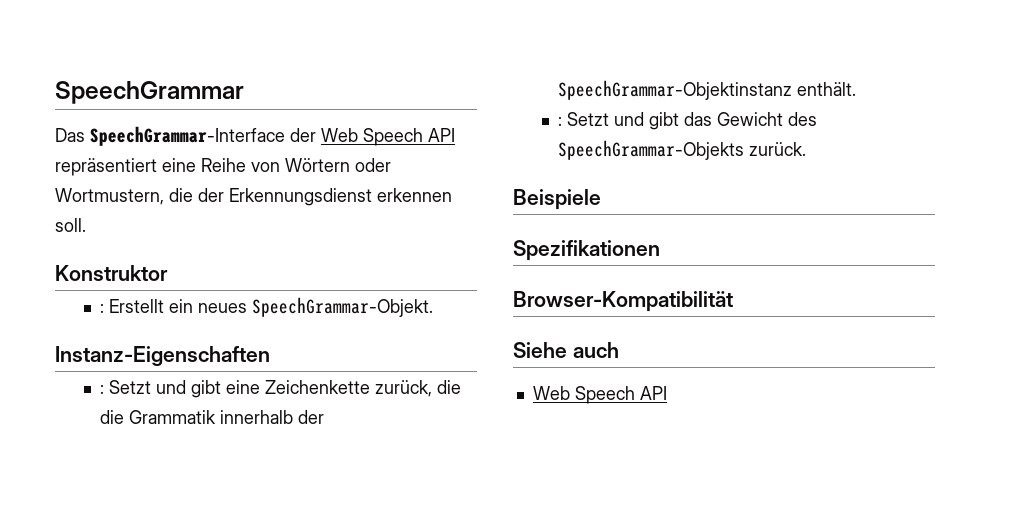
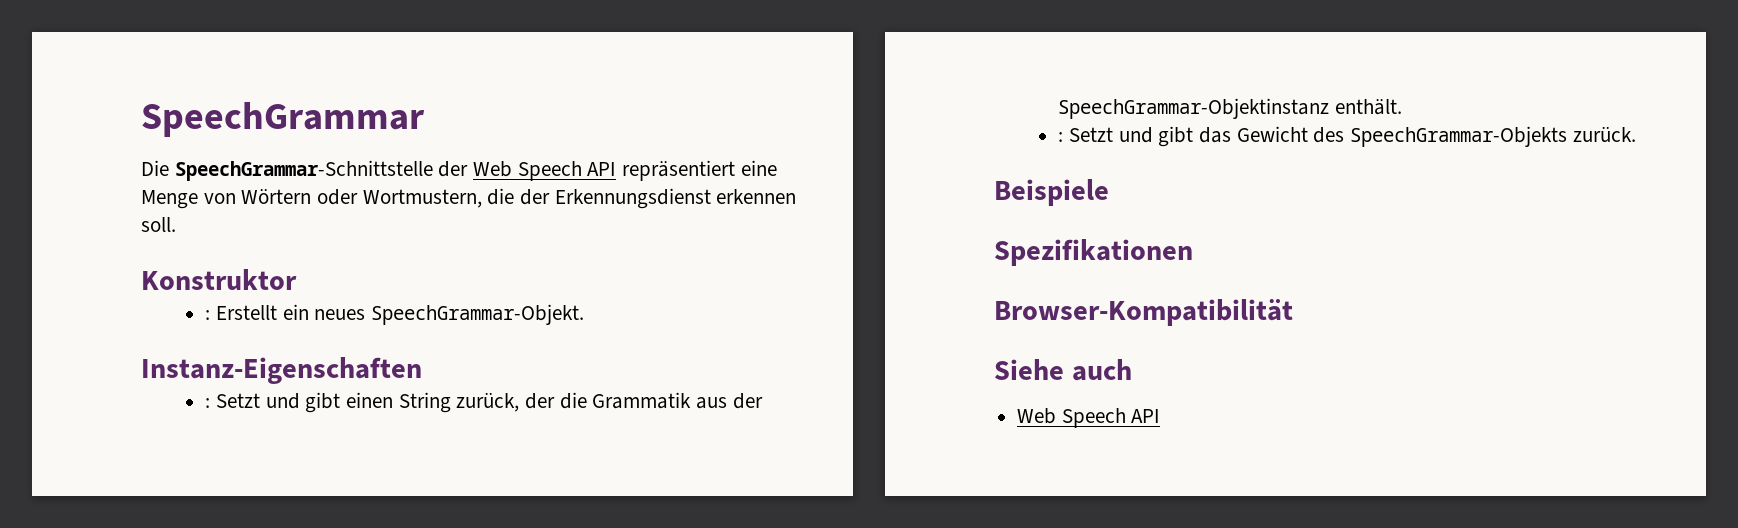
- Das SpeechGrammar-Interface der Web Speech API repräsentiert eine Reihe von Wörtern oder Wortmustern, die der Erkennungsdienst erkennen soll.
+ Die SpeechGrammar-Schnittstelle der Web Speech API repräsentiert eine Menge von Wörtern oder Wortmustern, die der Erkennungsdienst erkennen soll.
- : Setzt und gibt eine Zeichenkette zurück, die die Grammatik innerhalb der SpeechGrammar-Objektinstanz enthält.
+ : Setzt und gibt einen String zurück, der die Grammatik aus der SpeechGrammar-Objektinstanz enthält.

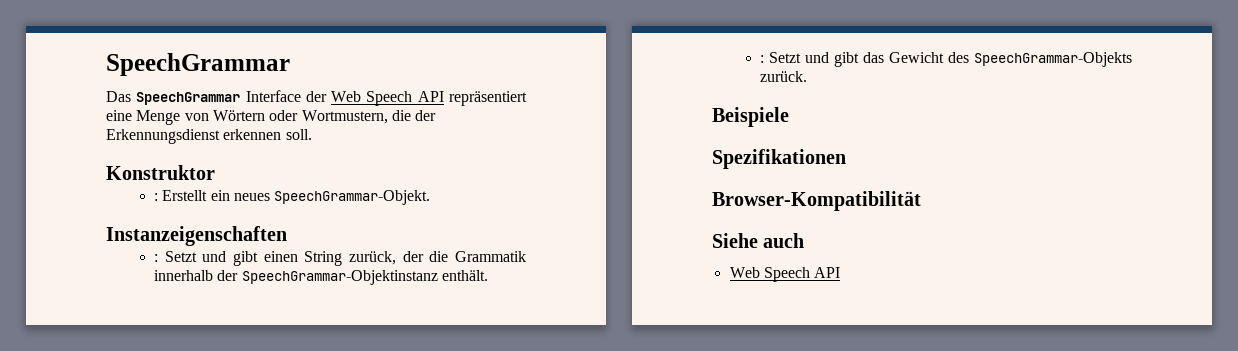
- Die SpeechGrammar-Schnittstelle der Web Speech API repräsentiert eine Menge von Wörtern oder Wortmustern, die der Erkennungsdienst erkennen soll.
+ Das SpeechGrammar Interface der Web Speech API repräsentiert eine Menge von Wörtern oder Wortmustern, die der Erkennungsdienst erkennen soll.
- Instanz-Eigenschaften
+ Instanzeigenschaften
- : Setzt und gibt einen String zurück, der die Grammatik aus der SpeechGrammar-Objektinstanz enthält.
+ : Setzt und gibt einen String zurück, der die Grammatik innerhalb der SpeechGrammar-Objektinstanz enthält.

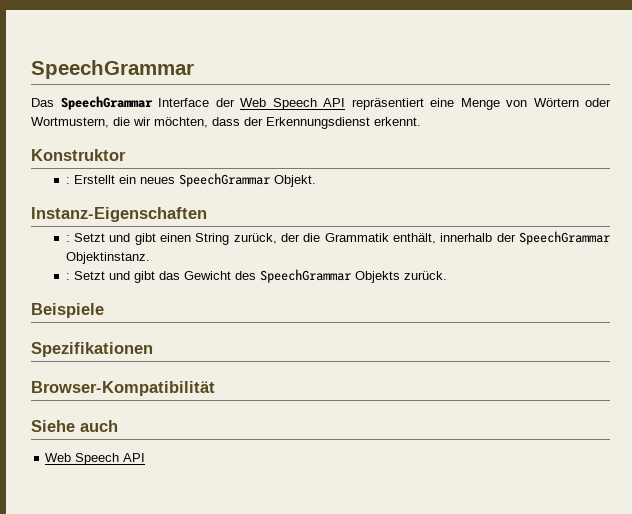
- Das SpeechGrammar Interface der Web Speech API repräsentiert eine Menge von Wörtern oder Wortmustern, die der Erkennungsdienst erkennen soll.
+ Das SpeechGrammar Interface der Web Speech API repräsentiert eine Menge von Wörtern oder Wortmustern, die wir möchten, dass der Erkennungsdienst erkennt.
- : Erstellt ein neues SpeechGrammar-Objekt.
- Instanzeigenschaften
+ : Erstellt ein neues SpeechGrammar Objekt.
+ Instanz-Eigenschaften
- : Setzt und gibt einen String zurück, der die Grammatik innerhalb der SpeechGrammar-Objektinstanz enthält.
+ : Setzt und gibt einen String zurück, der die Grammatik enthält, innerhalb der SpeechGrammar Objektinstanz.
- : Setzt und gibt das Gewicht des SpeechGrammar-Objekts zurück.
+ : Setzt und gibt das Gewicht des SpeechGrammar Objekts zurück.

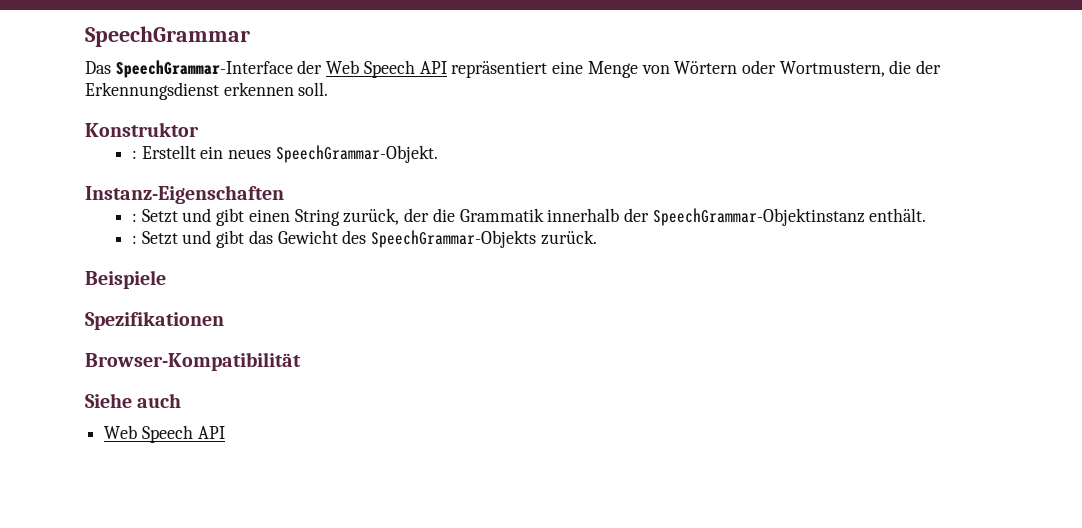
- Das SpeechGrammar Interface der Web Speech API repräsentiert eine Menge von Wörtern oder Wortmustern, die wir möchten, dass der Erkennungsdienst erkennt.
+ Das SpeechGrammar-Interface der Web Speech API repräsentiert eine Menge von Wörtern oder Wortmustern, die der Erkennungsdienst erkennen soll.
- : Erstellt ein neues SpeechGrammar Objekt.
+ : Erstellt ein neues SpeechGrammar-Objekt.
- : Setzt und gibt einen String zurück, der die Grammatik enthält, innerhalb der SpeechGrammar Objektinstanz.
+ : Setzt und gibt einen String zurück, der die Grammatik innerhalb der SpeechGrammar-Objektinstanz enthält.
- : Setzt und gibt das Gewicht des SpeechGrammar Objekts zurück.
+ : Setzt und gibt das Gewicht des SpeechGrammar-Objekts zurück.

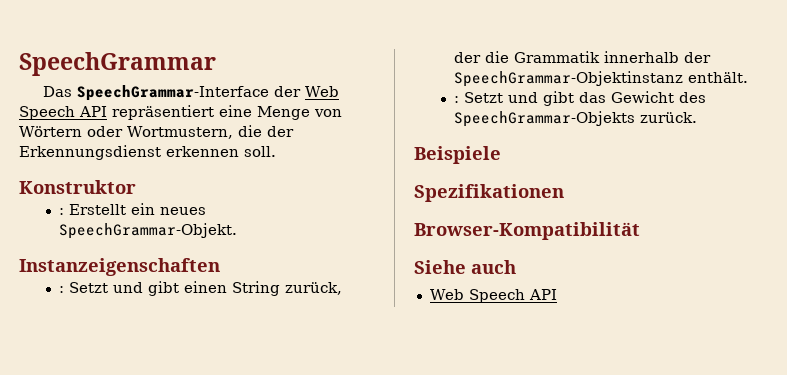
- Instanz-Eigenschaften
+ Instanzeigenschaften

